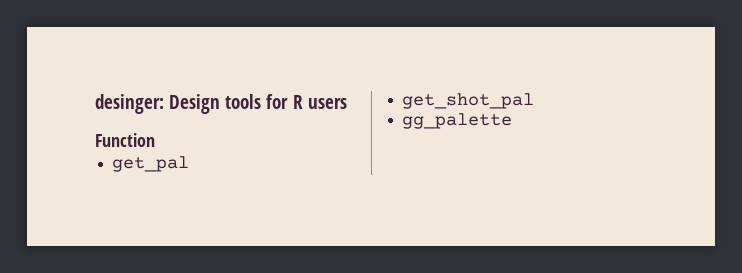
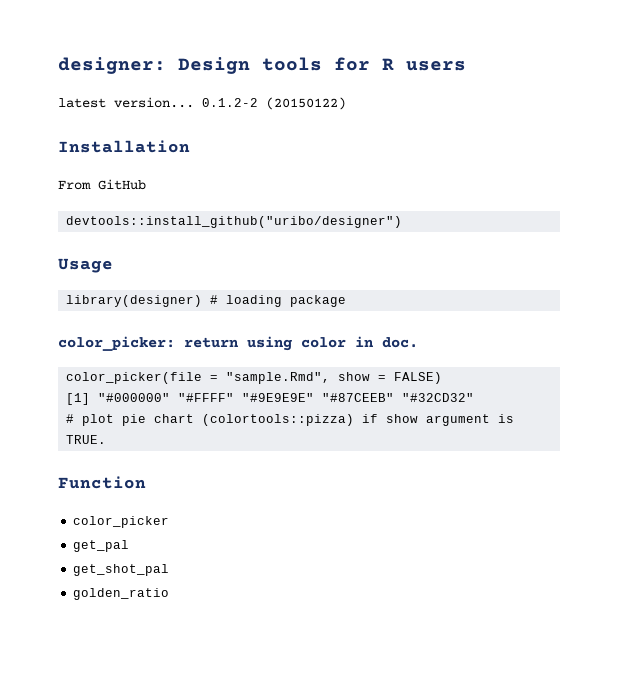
- desinger: Design tools for R users
+ designer: Design tools for R users
+ latest version... 0.1.2-2 (20150122)
+ Installation
+ From GitHub
+ devtools::install_github("uribo/designer")
+ Usage
+ library(designer) # loading package
+ color_picker: return using color in doc.
+ color_picker(file = "sample.Rmd", show = FALSE)
+ [1] "#000000" "#FFFF" "#9E9E9E" "#87CEEB" "#32CD32"
+ # plot pie chart (colortools::pizza) if show argument is TRUE.
+ color_picker
- gg_palette
+ golden_ratio

